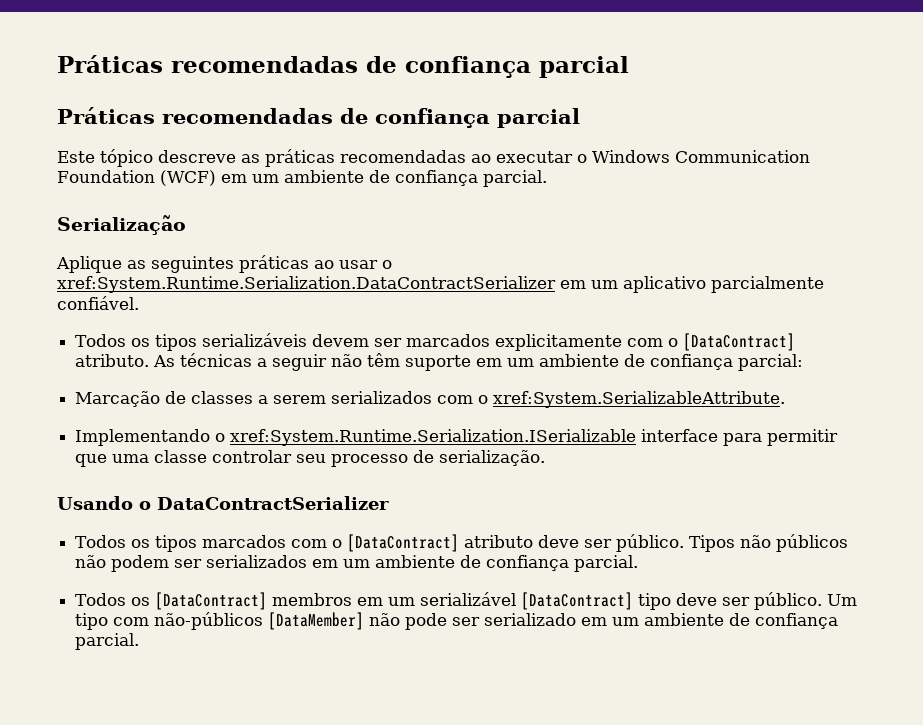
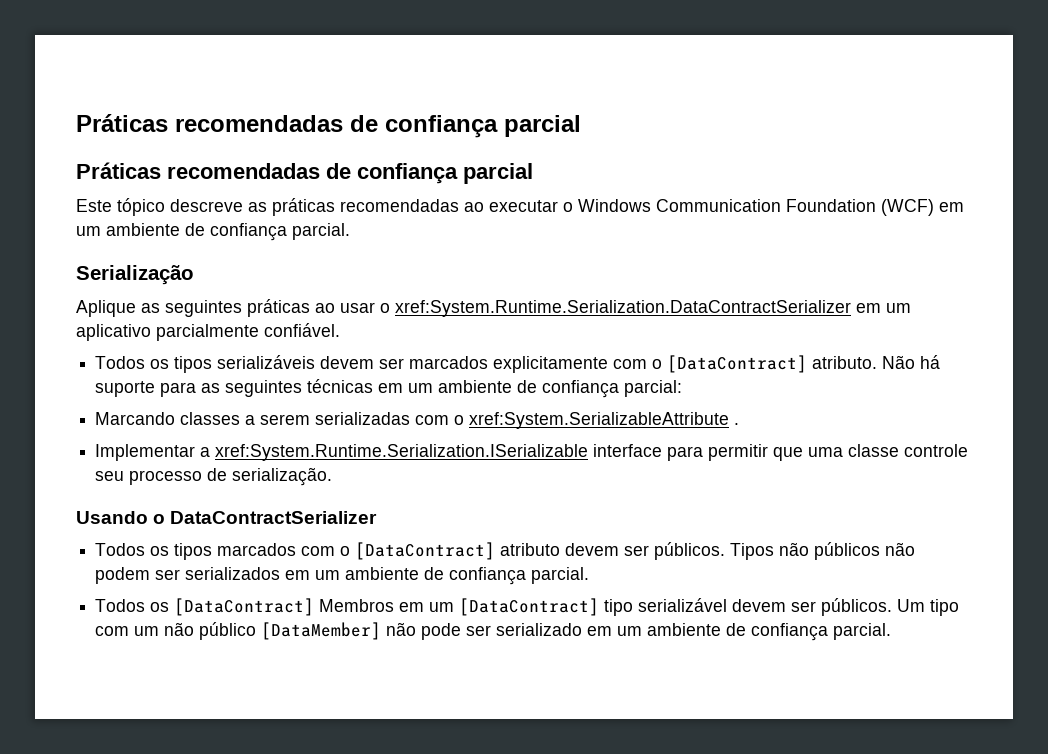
- As técnicas a seguir não têm suporte em um ambiente de confiança parcial:
+ Não há suporte para as seguintes técnicas em um ambiente de confiança parcial:
- Marcação de classes a serem serializados com o xref:System.SerializableAttribute.
- Implementando o xref:System.Runtime.Serialization.ISerializable interface para permitir que uma classe controlar seu processo de serialização.
+ Marcando classes a serem serializadas com o xref:System.SerializableAttribute .
+ Implementar a xref:System.Runtime.Serialization.ISerializable interface para permitir que uma classe controle seu processo de serialização.
- Todos os tipos marcados com o [DataContract] atributo deve ser público.
+ Todos os tipos marcados com o [DataContract] atributo devem ser públicos.
- Todos os [DataContract] membros em um serializável [DataContract] tipo deve ser público. Um tipo com não-públicos [DataMember] não pode ser serializado em um ambiente de confiança parcial.
+ Todos os [DataContract] Membros em um [DataContract] tipo serializável devem ser públicos. Um tipo com um não público [DataMember] não pode ser serializado em um ambiente de confiança parcial.

